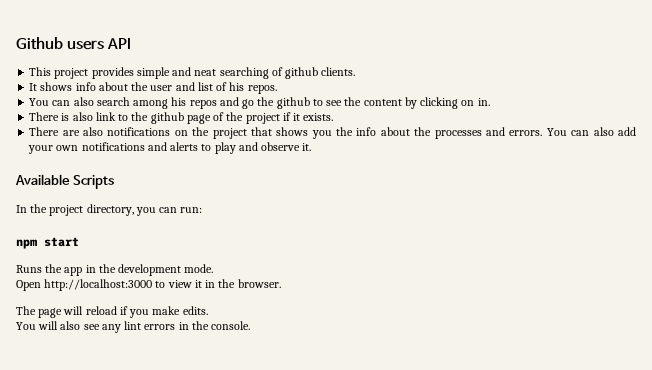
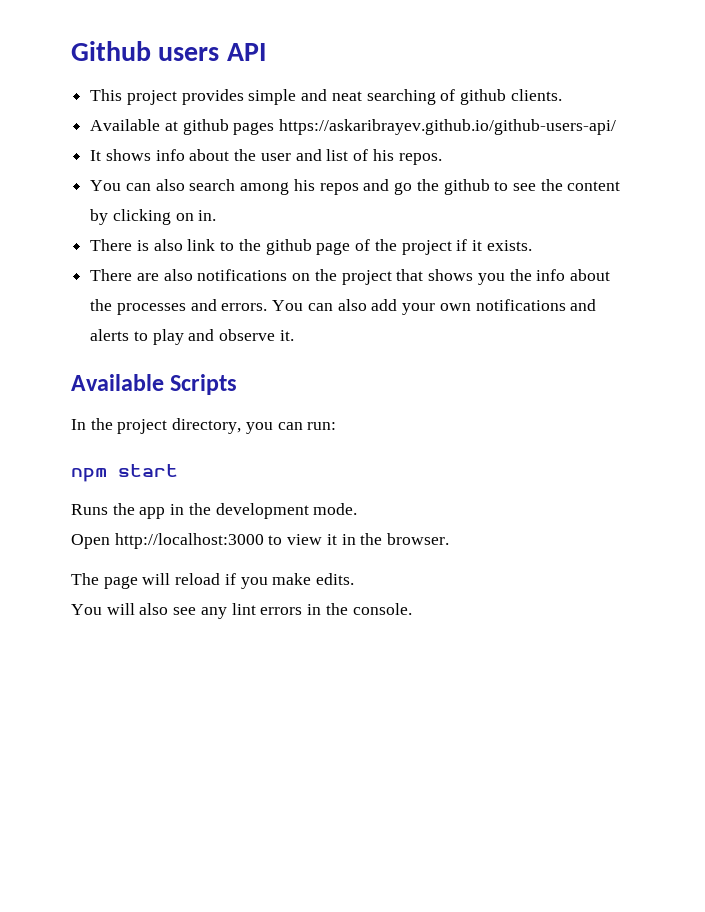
+ Available at github pages https://askaribrayev.github.io/github-users-api/

